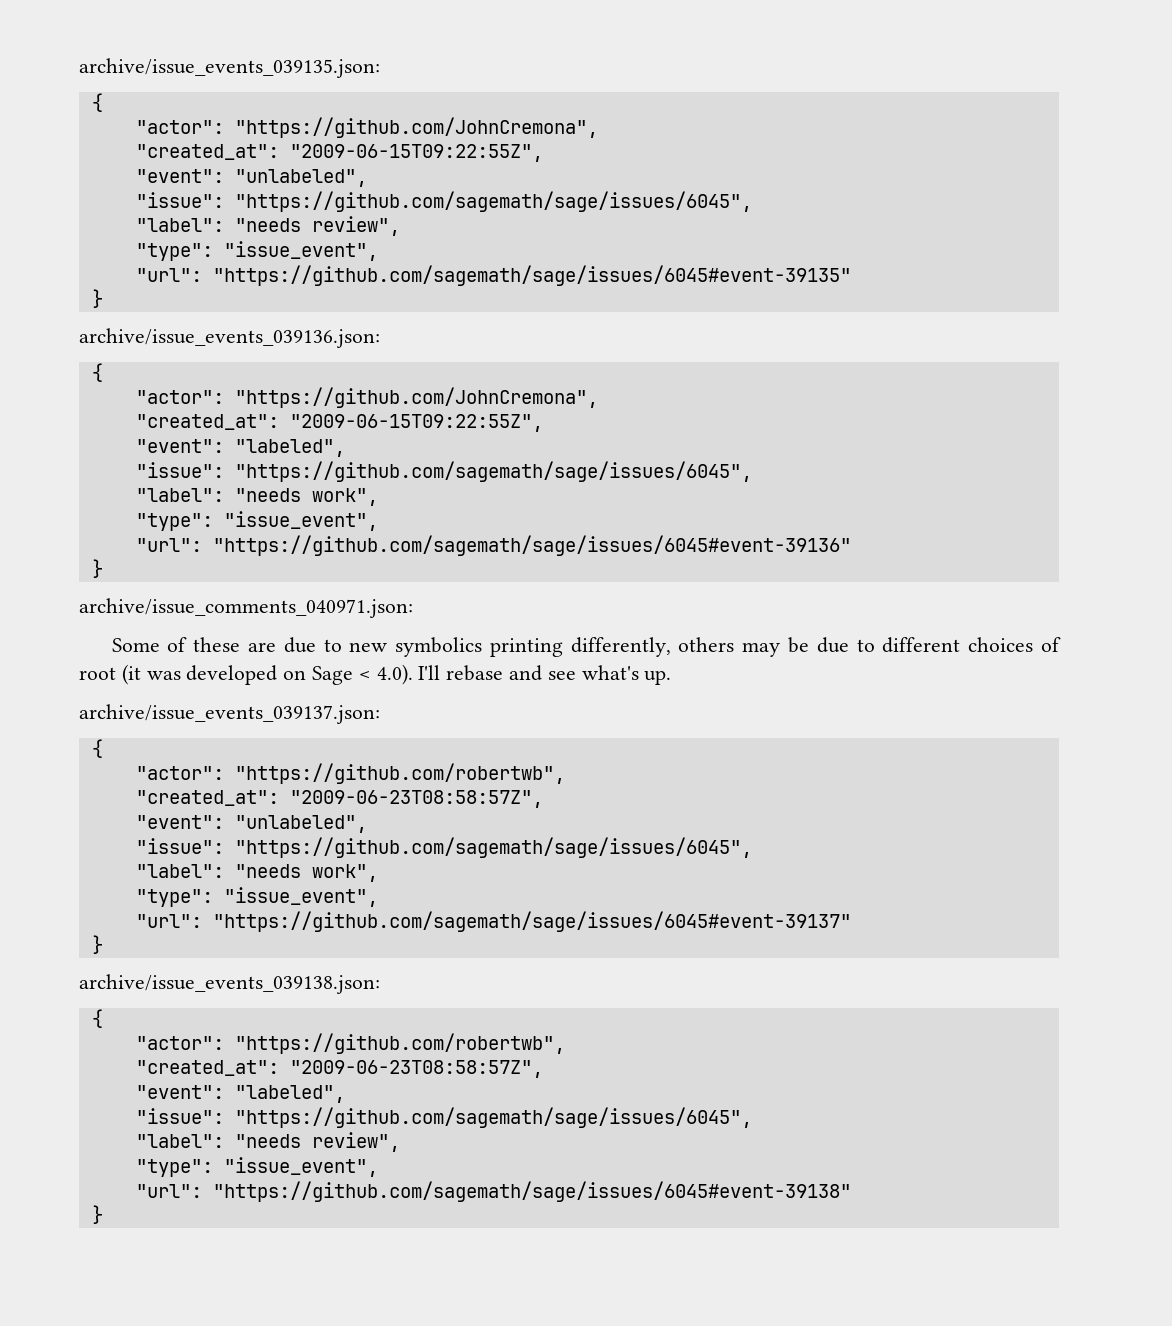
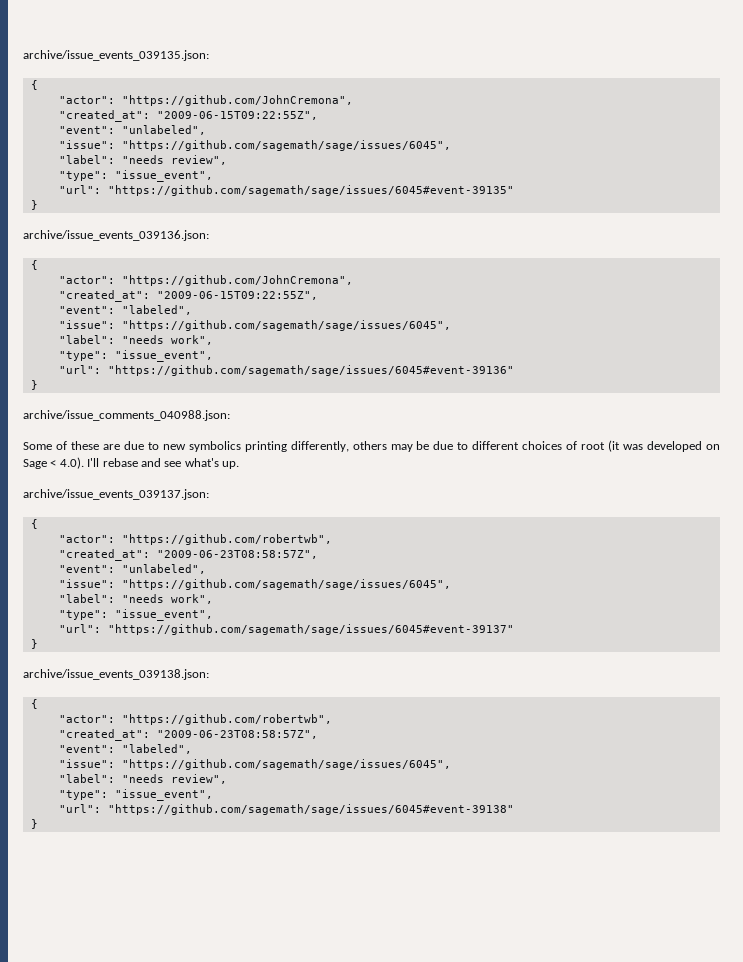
- archive/issue_comments_040971.json:
+ archive/issue_comments_040988.json:

